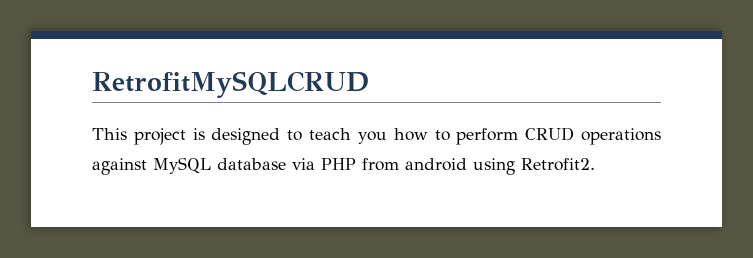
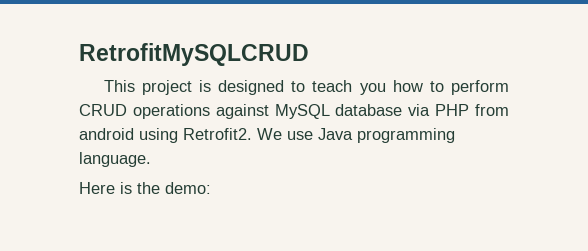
+ We use Java programming language.
+ Here is the demo:

